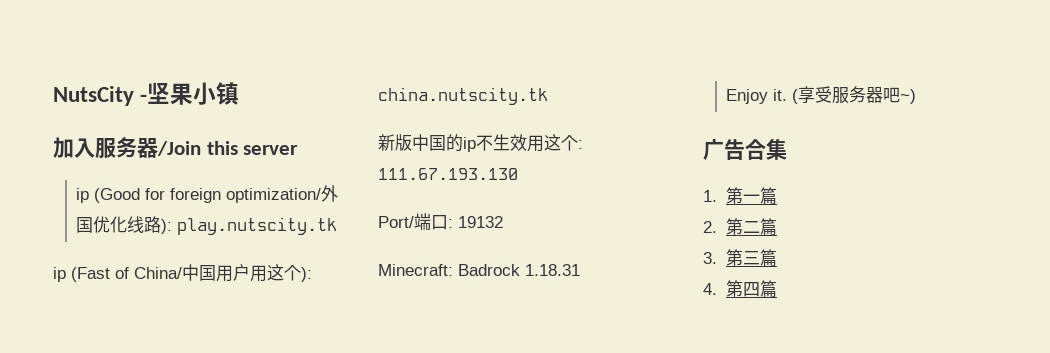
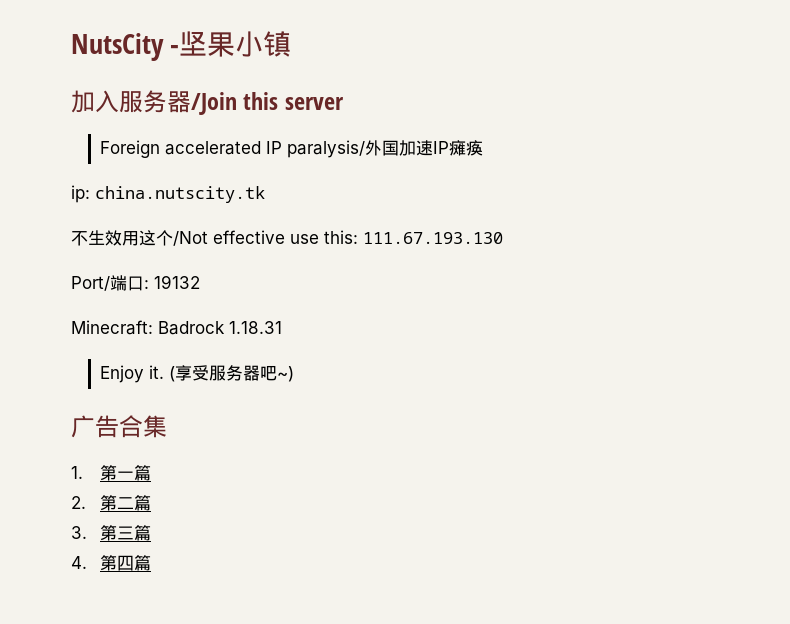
- ip (Good for foreign optimization/外国优化线路): play.nutscity.tk
- ip (Fast of China/中国用户用这个): china.nutscity.tk
- 新版中国的ip不生效用这个: 111.67.193.130
+ Foreign accelerated IP paralysis/外国加速IP瘫痪
+ ip: china.nutscity.tk
+ 不生效用这个/Not effective use this: 111.67.193.130

